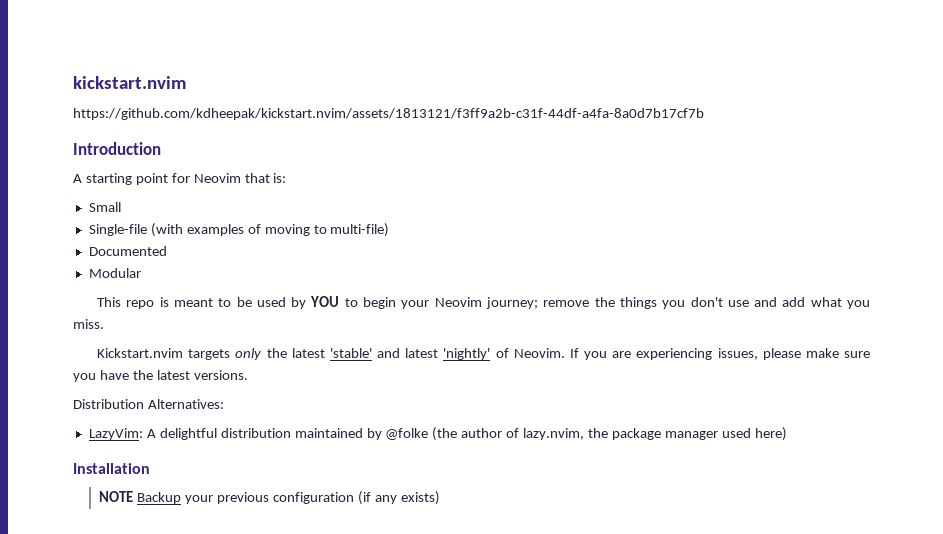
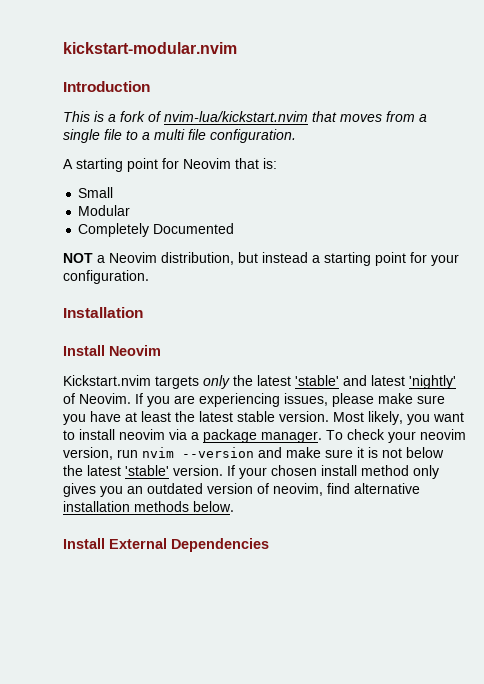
- kickstart.nvim
- https://github.com/kdheepak/kickstart.nvim/assets/1813121/f3ff9a2b-c31f-44df-a4fa-8a0d7b17cf7b
+ kickstart-modular.nvim
+ This is a fork of nvim-lua/kickstart.nvim that moves from a single file to a multi file configuration.
- Single-file (with examples of moving to multi-file)
- Documented
  Modular
- This repo is meant to be used by YOU to begin your Neovim journey; remove the things you don't use and add what you miss.
+ Completely Documented
+ NOT a Neovim distribution, but instead a starting point for your configuration.
+ Installation
+ Install Neovim
- If you are experiencing issues, please make sure you have the latest versions.
- Distribution Alternatives:
- LazyVim: A delightful distribution maintained by @folke (the author of lazy.nvim, the package manager used here)
- Installation
- NOTE Backup your previous configuration (if any exists)
+ If you are experiencing issues, please make sure you have at least the latest stable version. Most likely, you want to install neovim via a package manager. To check your neovim version, run nvim --version and make sure it is not below the latest 'stable' version. If your chosen install method only gives you an outdated version of neovim, find alternative installation methods below.
+ Install External Dependencies

